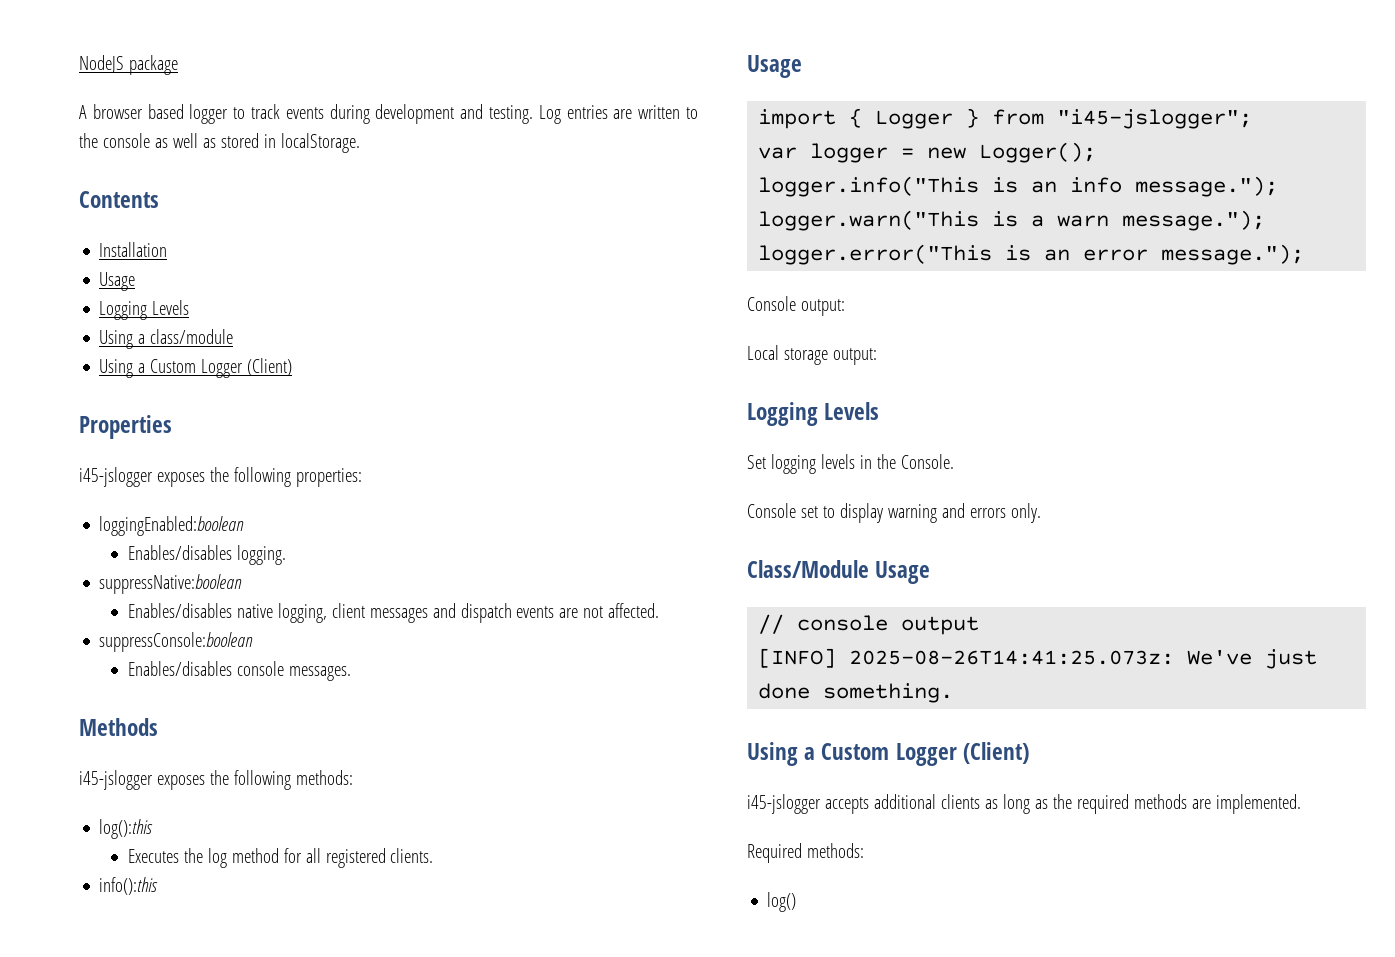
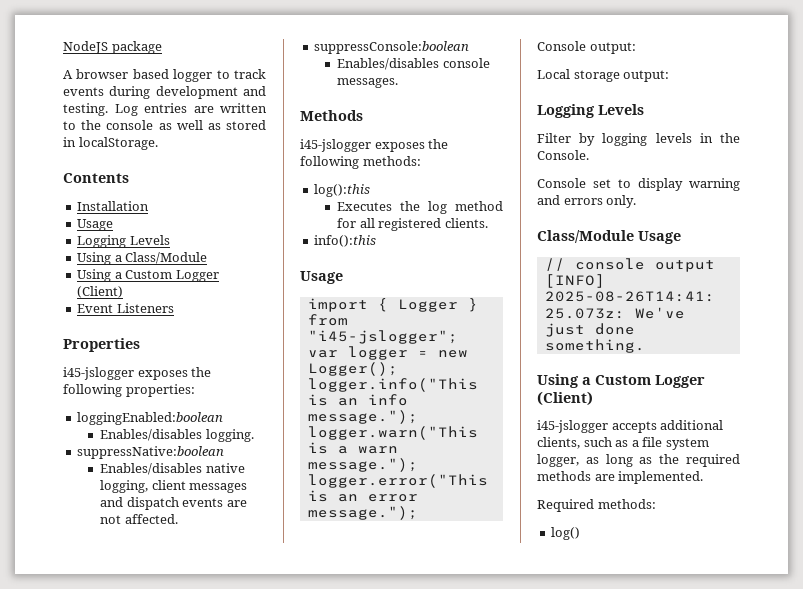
- Using a class/module
+ Using a Class/Module
  Using a Custom Logger (Client)
+ Event Listeners
- Set logging levels in the Console.
+ Filter by logging levels in the Console.
- i45-jslogger accepts additional clients as long as the required methods are implemented.
+ i45-jslogger accepts additional clients, such as a file system logger, as long as the required methods are implemented.

